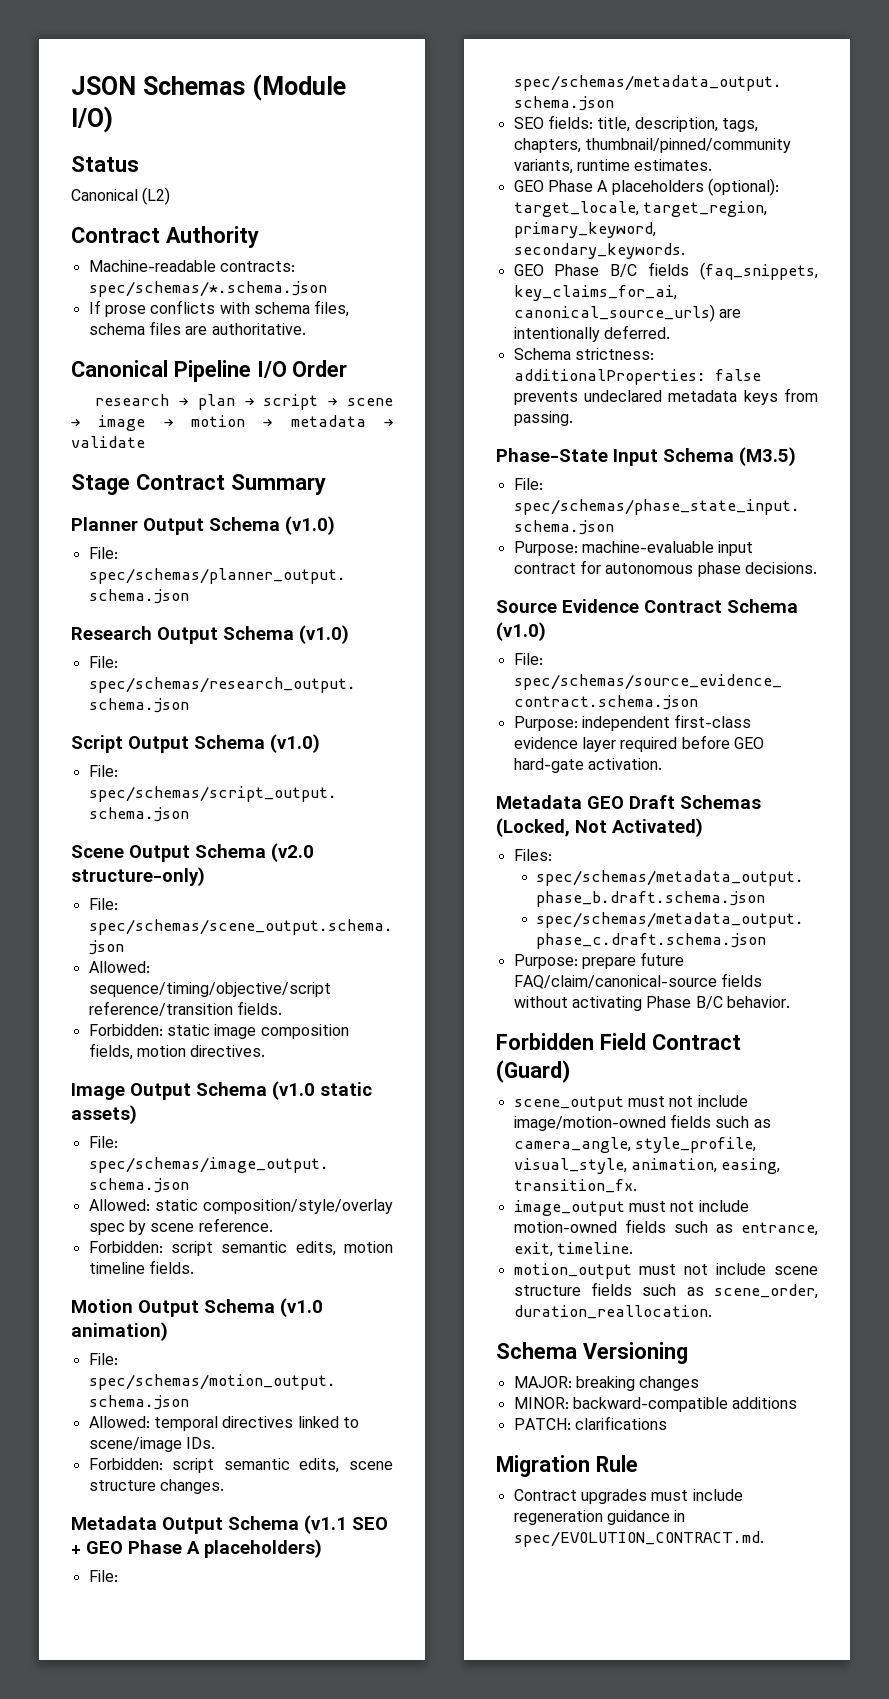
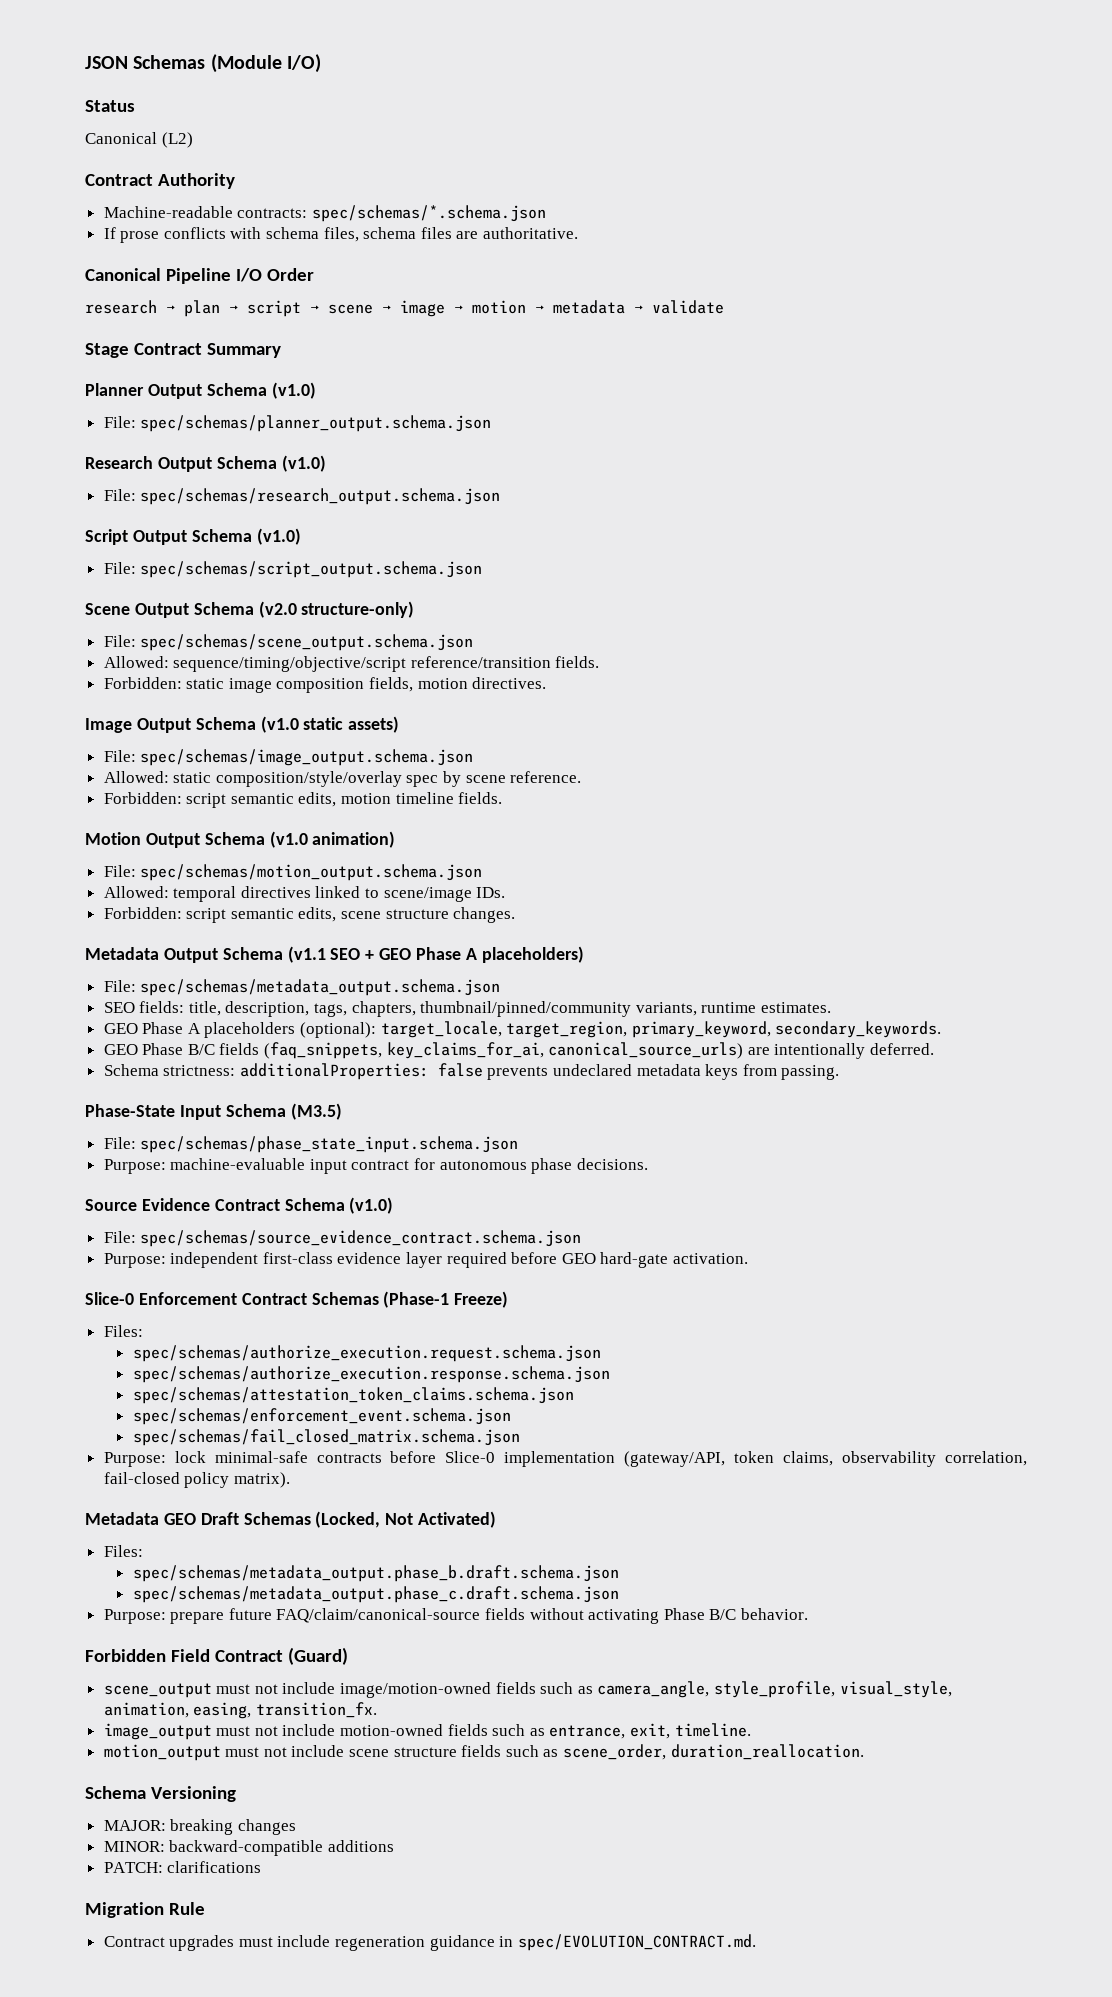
+ Slice-0 Enforcement Contract Schemas (Phase-1 Freeze)
+ Files:
+ spec/schemas/authorize_execution.request.schema.json
+ spec/schemas/authorize_execution.response.schema.json
+ spec/schemas/attestation_token_claims.schema.json
+ spec/schemas/enforcement_event.schema.json
+ spec/schemas/fail_closed_matrix.schema.json
+ Purpose: lock minimal-safe contracts before Slice-0 implementation (gateway/API, token claims, observability correlation, fail-closed policy matrix).

